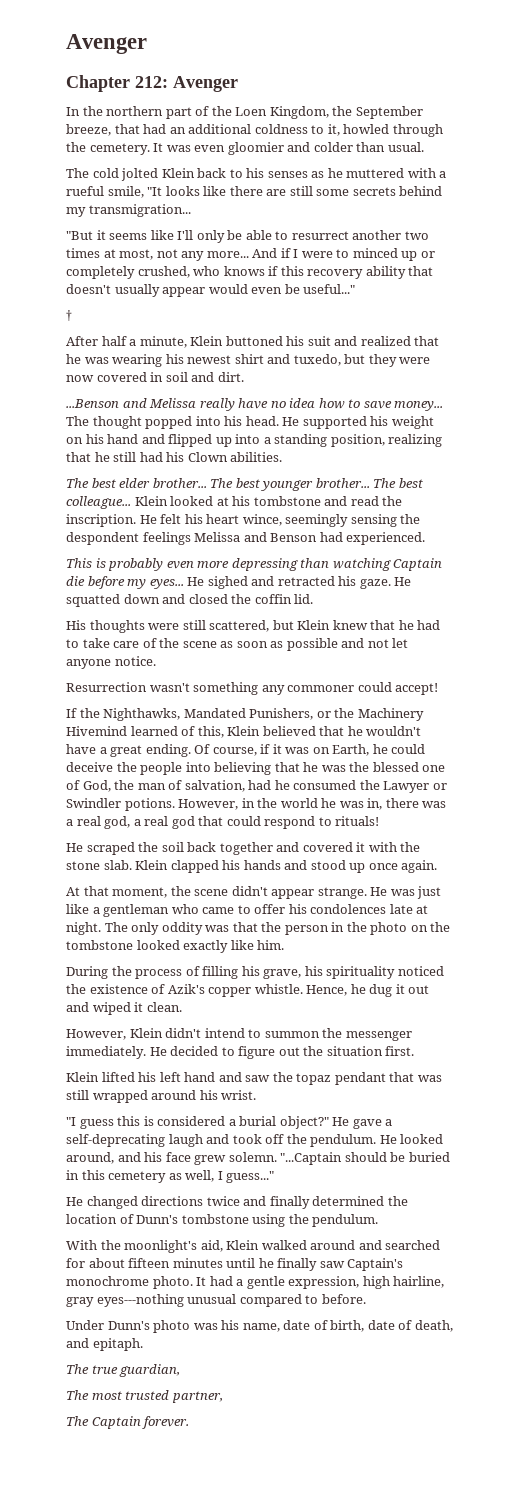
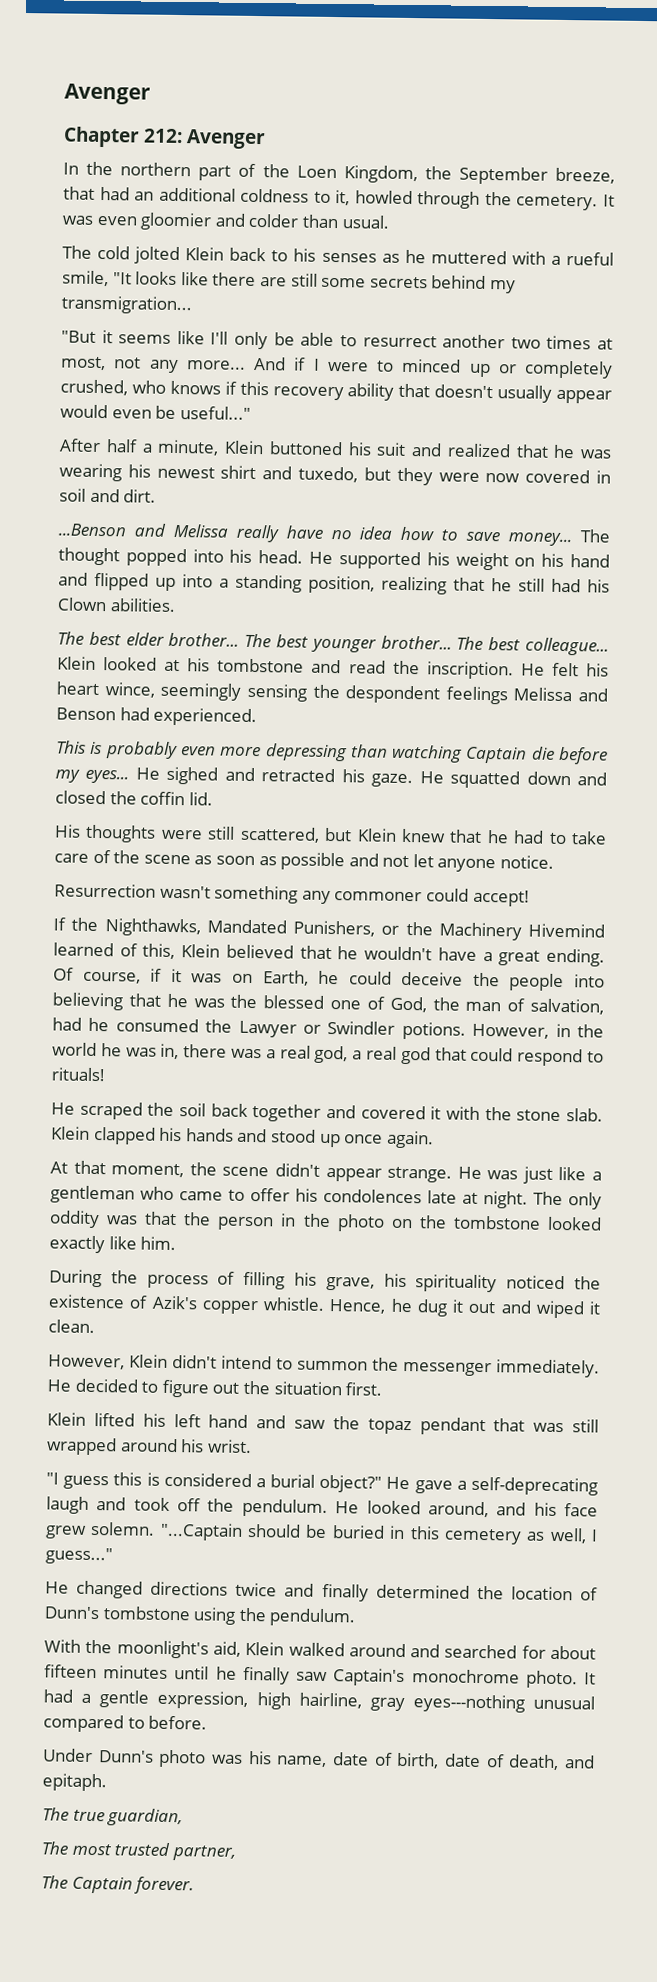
- †

